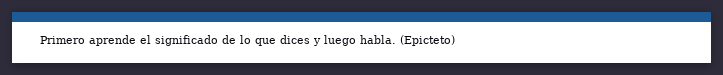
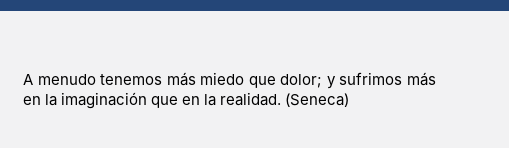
- Primero aprende el significado de lo que dices y luego habla. (Epicteto)
+ A menudo tenemos más miedo que dolor; y sufrimos más en la imaginación que en la realidad. (Seneca)

